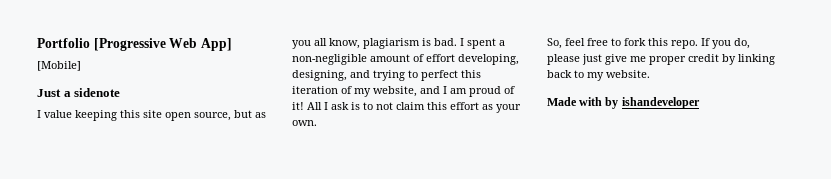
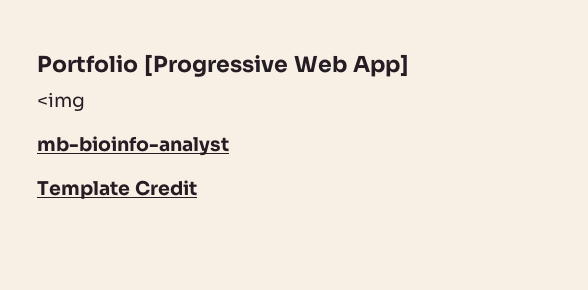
- [Mobile]
- Just a sidenote
- I value keeping this site open source, but as you all know, plagiarism is bad. I spent a non-negligible amount of effort developing, designing, and trying to perfect this iteration of my website, and I am proud of it! All I ask is to not claim this effort as your own.
- So, feel free to fork this repo. If you do, please just give me proper credit by linking back to my website.
- Made with by ishandeveloper
+ <img
+ mb-bioinfo-analyst
+ Template Credit

